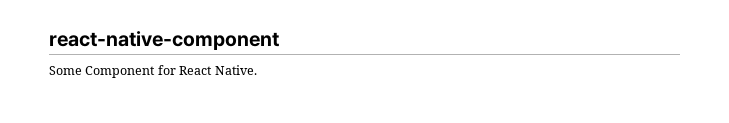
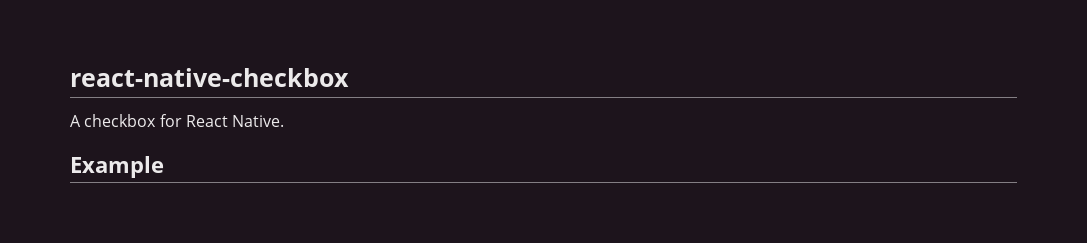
- react-native-component
- Some Component for React Native.
+ react-native-checkbox
+ A checkbox for React Native.
+ Example

